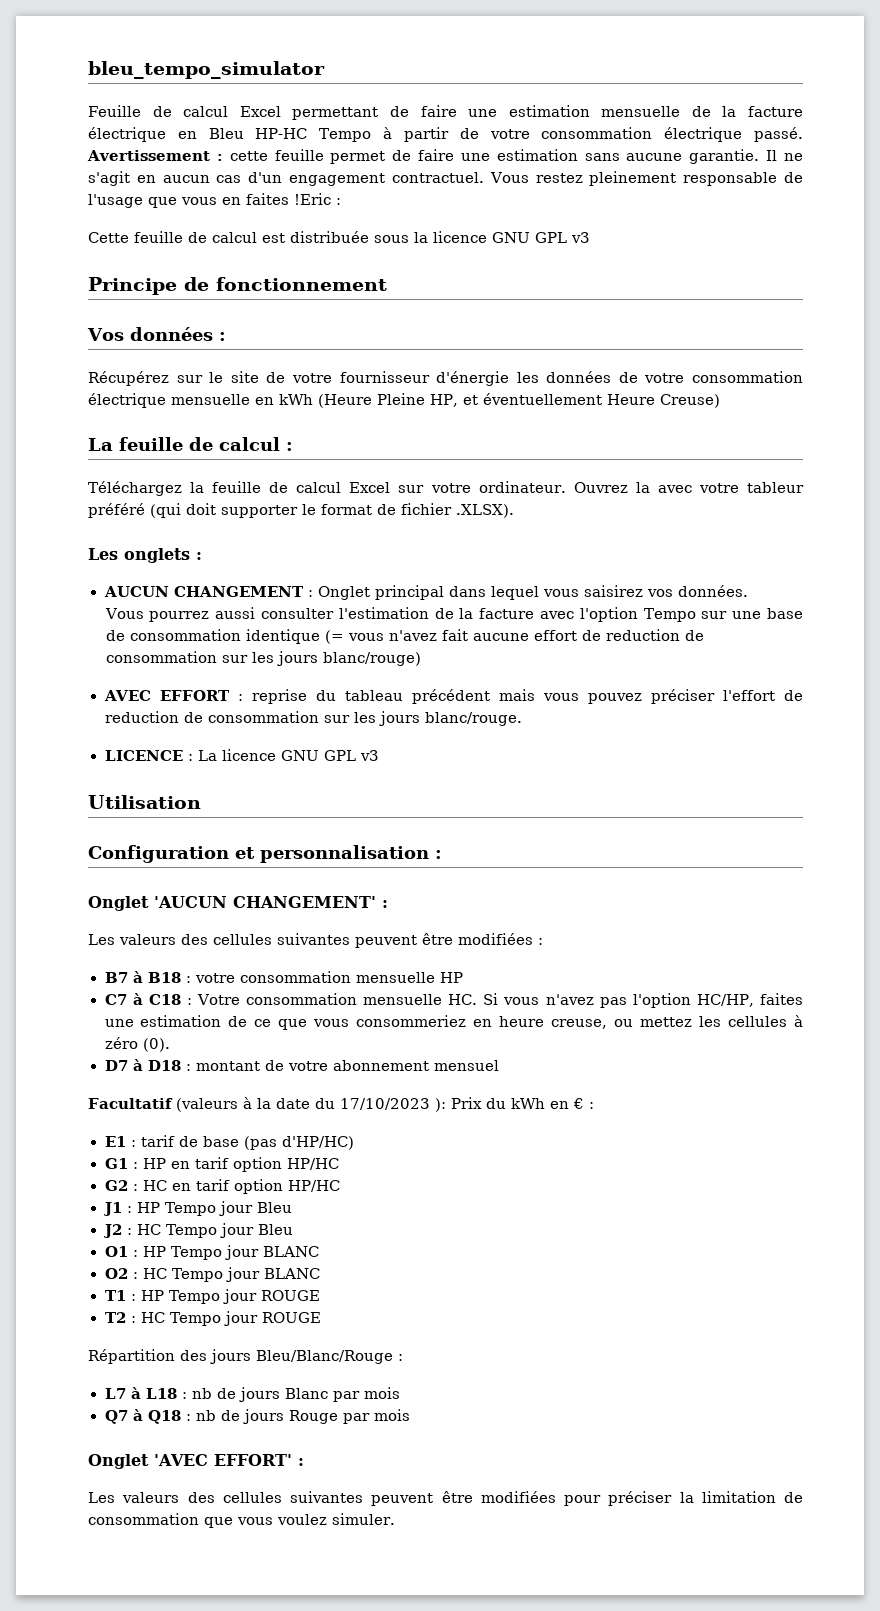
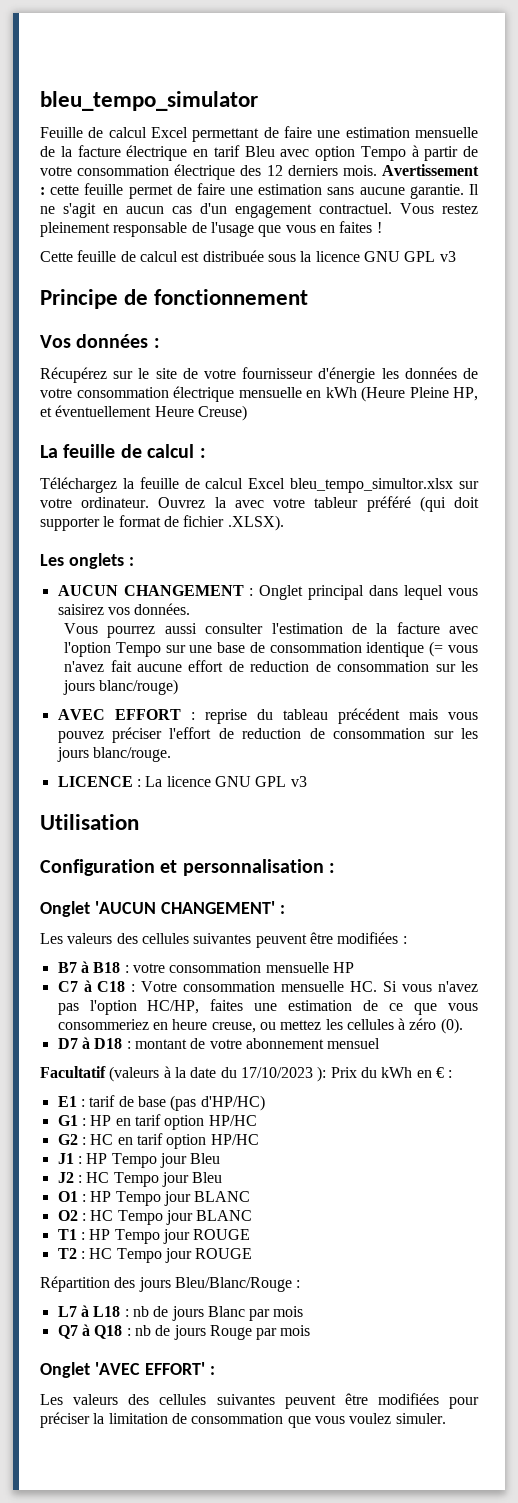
- Feuille de calcul Excel permettant de faire une estimation mensuelle de la facture électrique en Bleu HP-HC Tempo à partir de votre consommation électrique passé.
+ Feuille de calcul Excel permettant de faire une estimation mensuelle de la facture électrique en tarif Bleu avec option Tempo à partir de votre consommation électrique des 12 derniers mois.
- Vous restez pleinement responsable de l'usage que vous en faites !Eric :
+ Vous restez pleinement responsable de l'usage que vous en faites !
- Téléchargez la feuille de calcul Excel sur votre ordinateur.
+ Téléchargez la feuille de calcul Excel bleu_tempo_simultor.xlsx sur votre ordinateur.

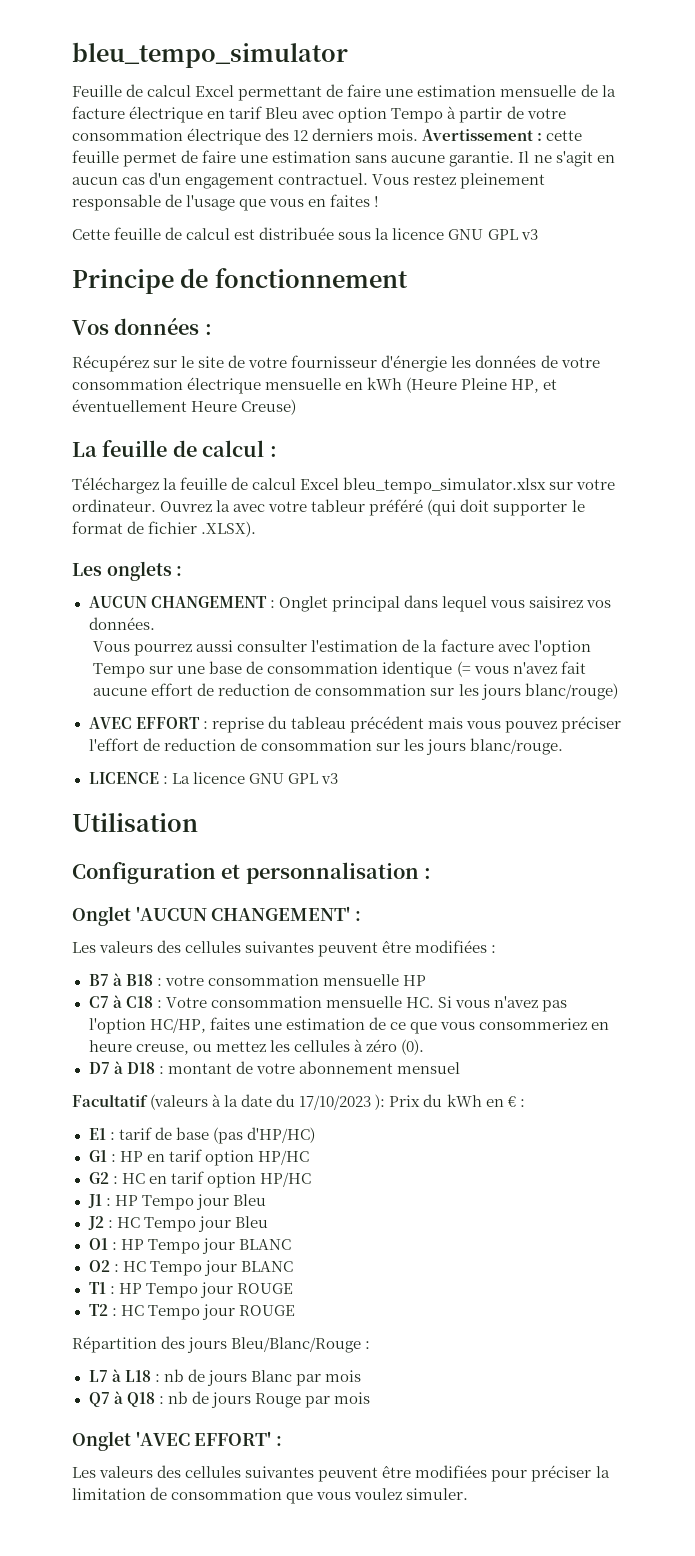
- Téléchargez la feuille de calcul Excel bleu_tempo_simultor.xlsx sur votre ordinateur.
+ Téléchargez la feuille de calcul Excel bleu_tempo_simulator.xlsx sur votre ordinateur.

